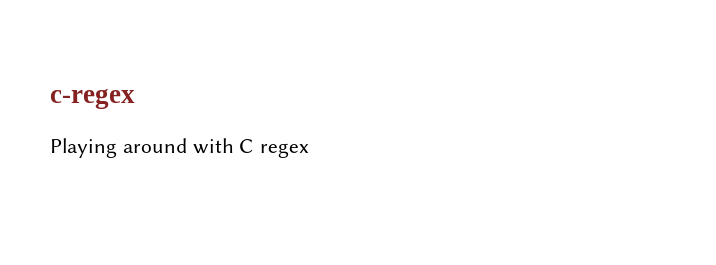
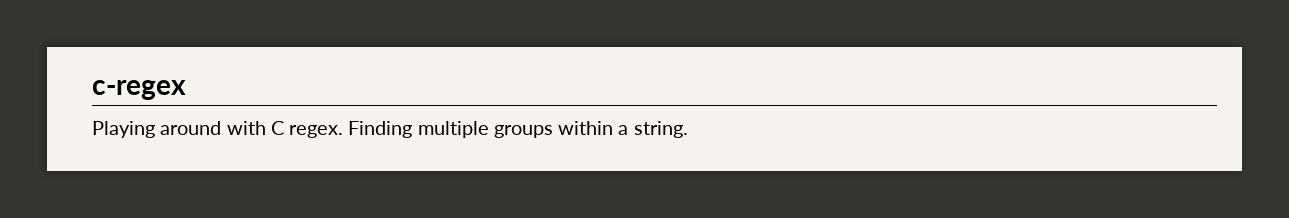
- Playing around with C regex
+ Playing around with C regex. Finding multiple groups within a string.

